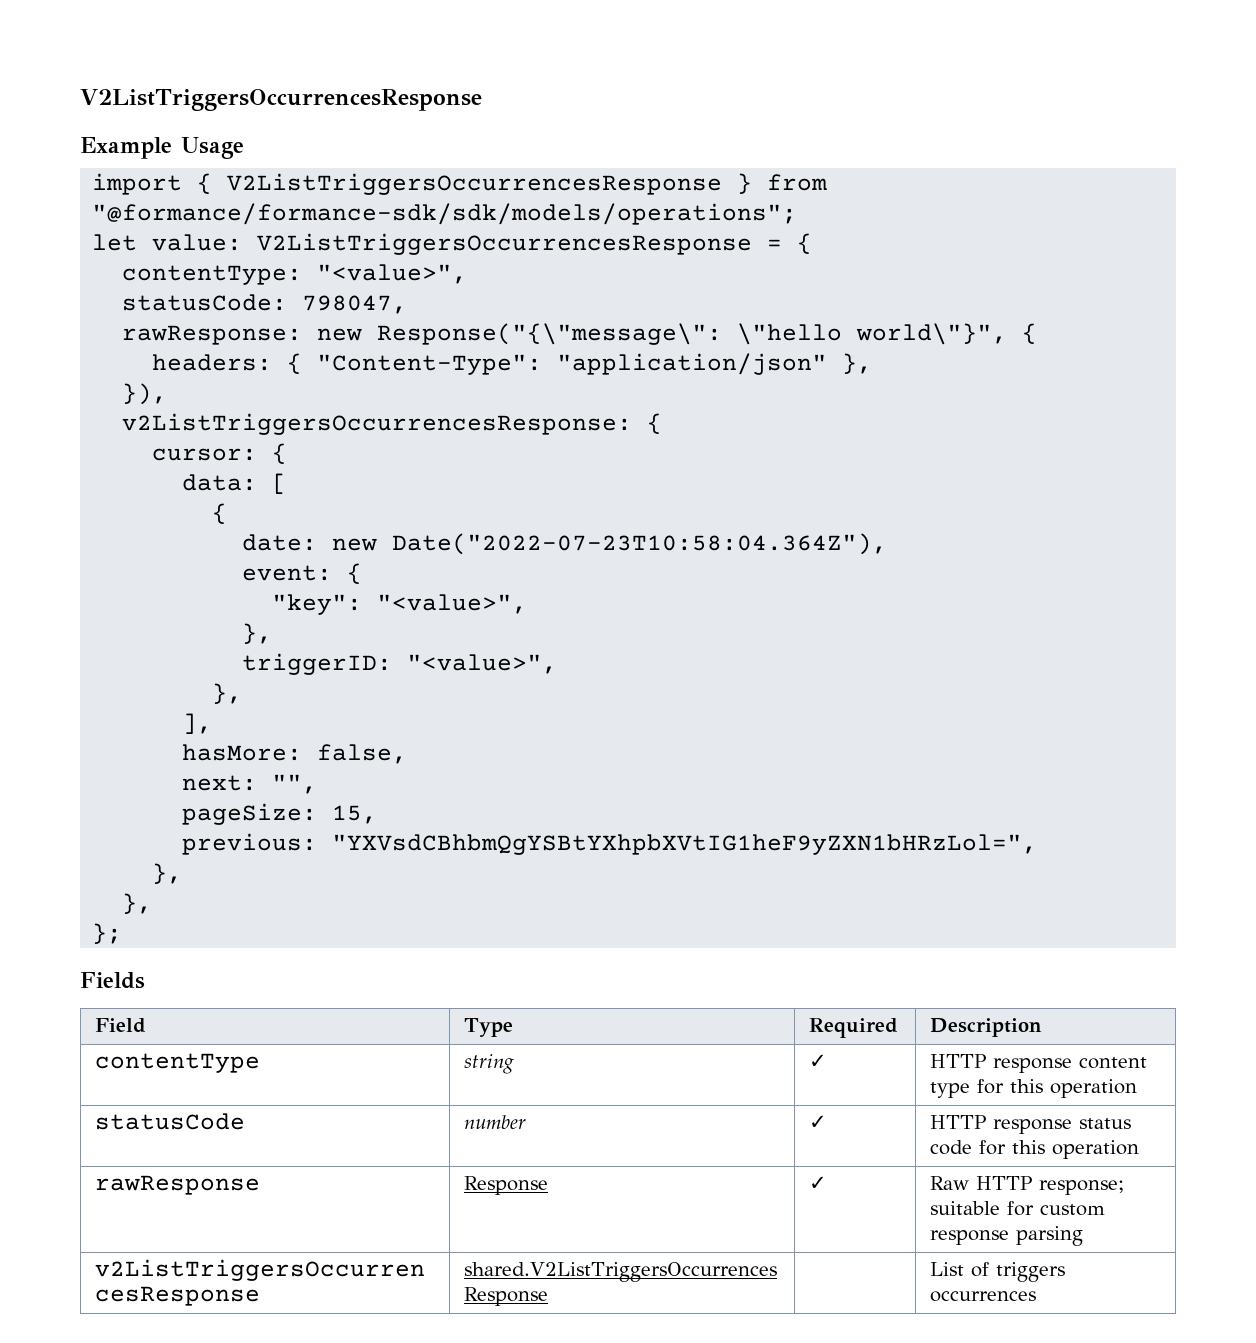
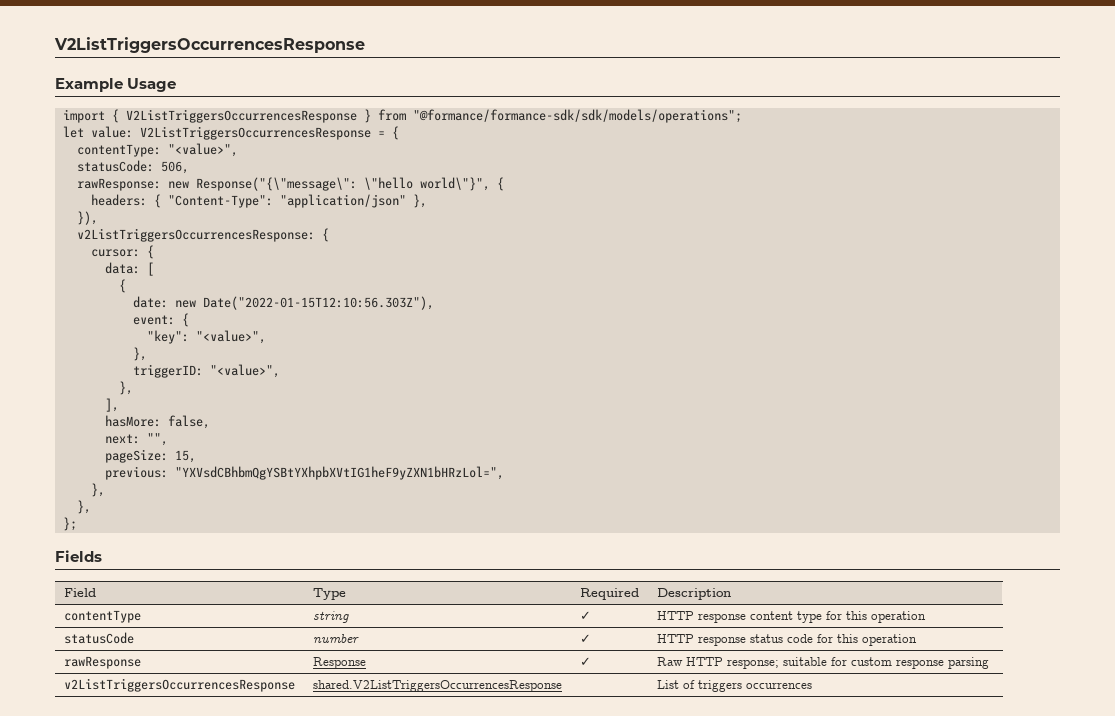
- statusCode: 798047,
+ statusCode: 506,
- date: new Date("2022-07-23T10:58:04.364Z"),
+ date: new Date("2022-01-15T12:10:56.303Z"),

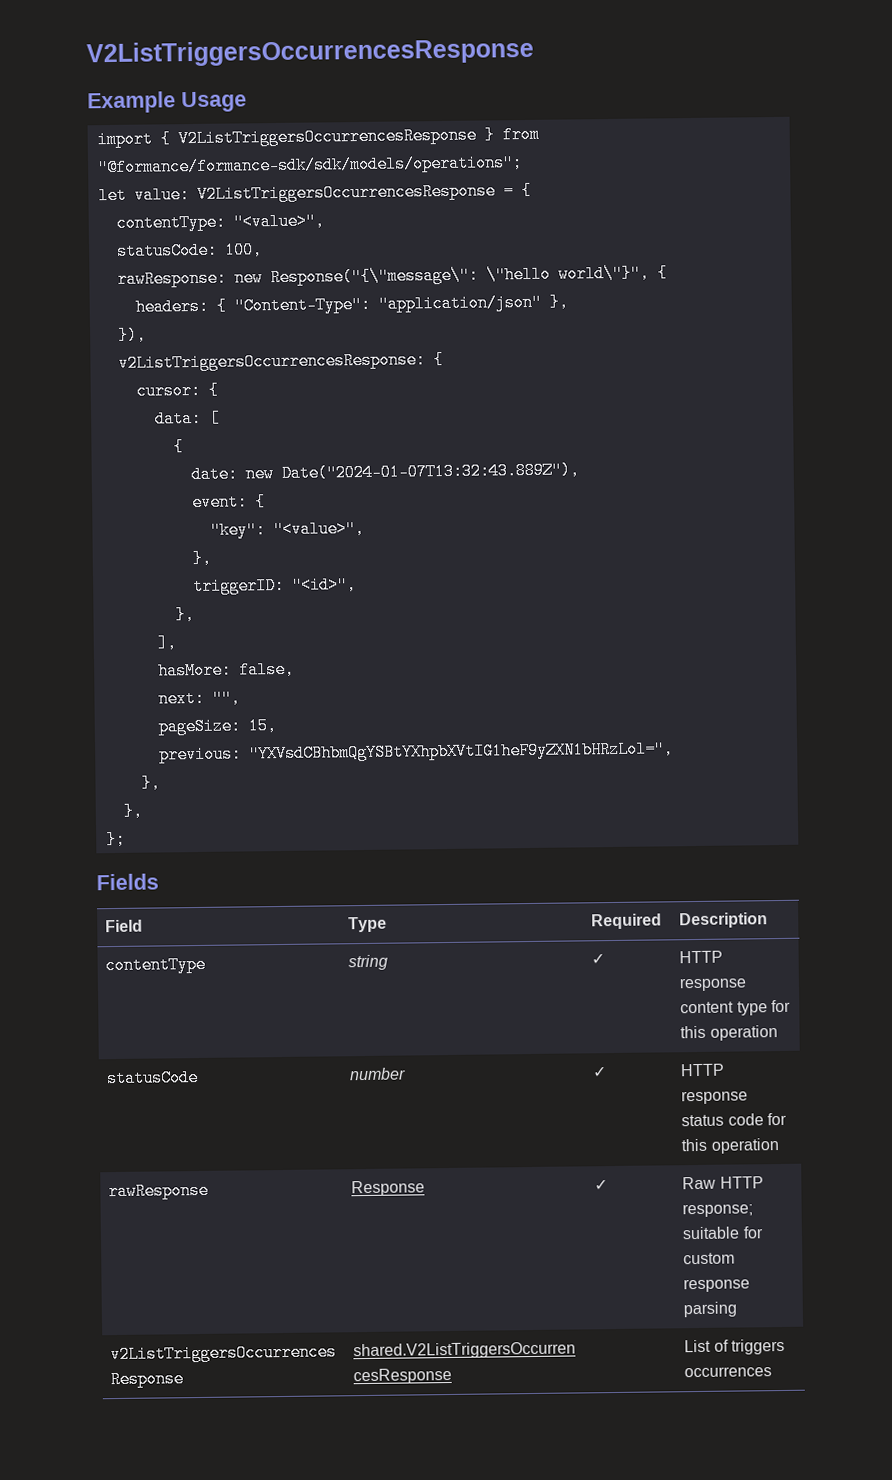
- statusCode: 506,
+ statusCode: 100,
- date: new Date("2022-01-15T12:10:56.303Z"),
+ date: new Date("2024-01-07T13:32:43.889Z"),
- triggerID: "<value>",
+ triggerID: "<id>",

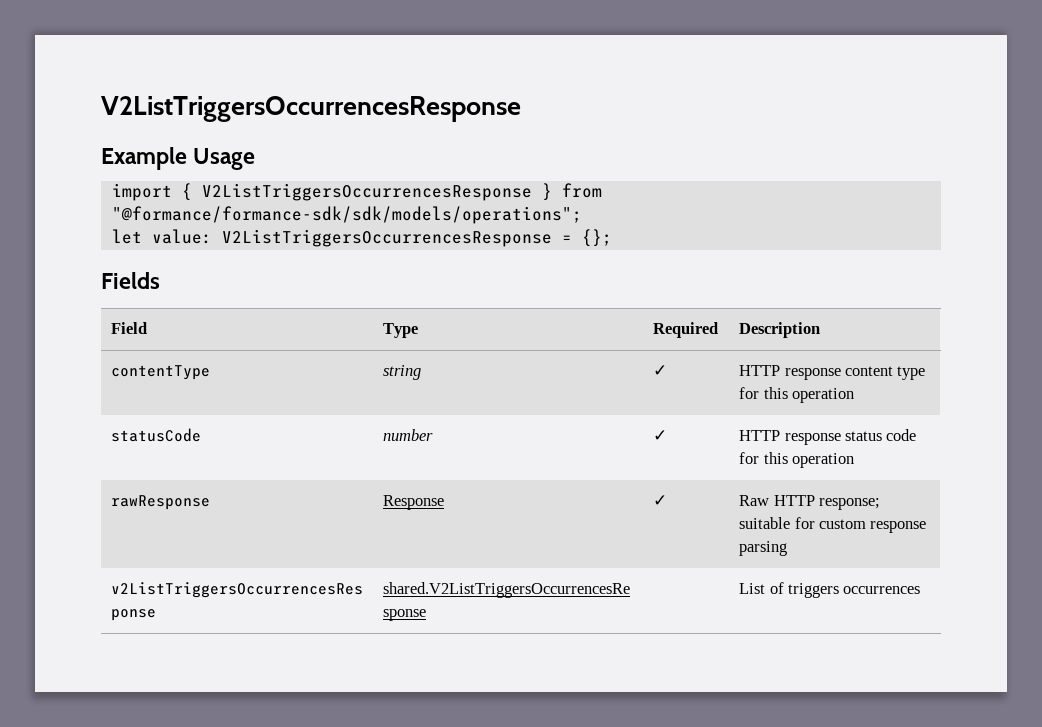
- let value: V2ListTriggersOccurrencesResponse = {
- contentType: "<value>",
- statusCode: 100,
- rawResponse: new Response("{\"message\": \"hello world\"}", {
- headers: { "Content-Type": "application/json" },
- }),
- v2ListTriggersOccurrencesResponse: {
- cursor: {
- data: [
- {
- date: new Date("2024-01-07T13:32:43.889Z"),
- event: {
- "key": "<value>",
- },
- triggerID: "<id>",
- },
- ],
- hasMore: false,
- next: "",
- pageSize: 15,
- previous: "YXVsdCBhbmQgYSBtYXhpbXVtIG1heF9yZXN1bHRzLol=",
- },
- },
- };
+ let value: V2ListTriggersOccurrencesResponse = {};

